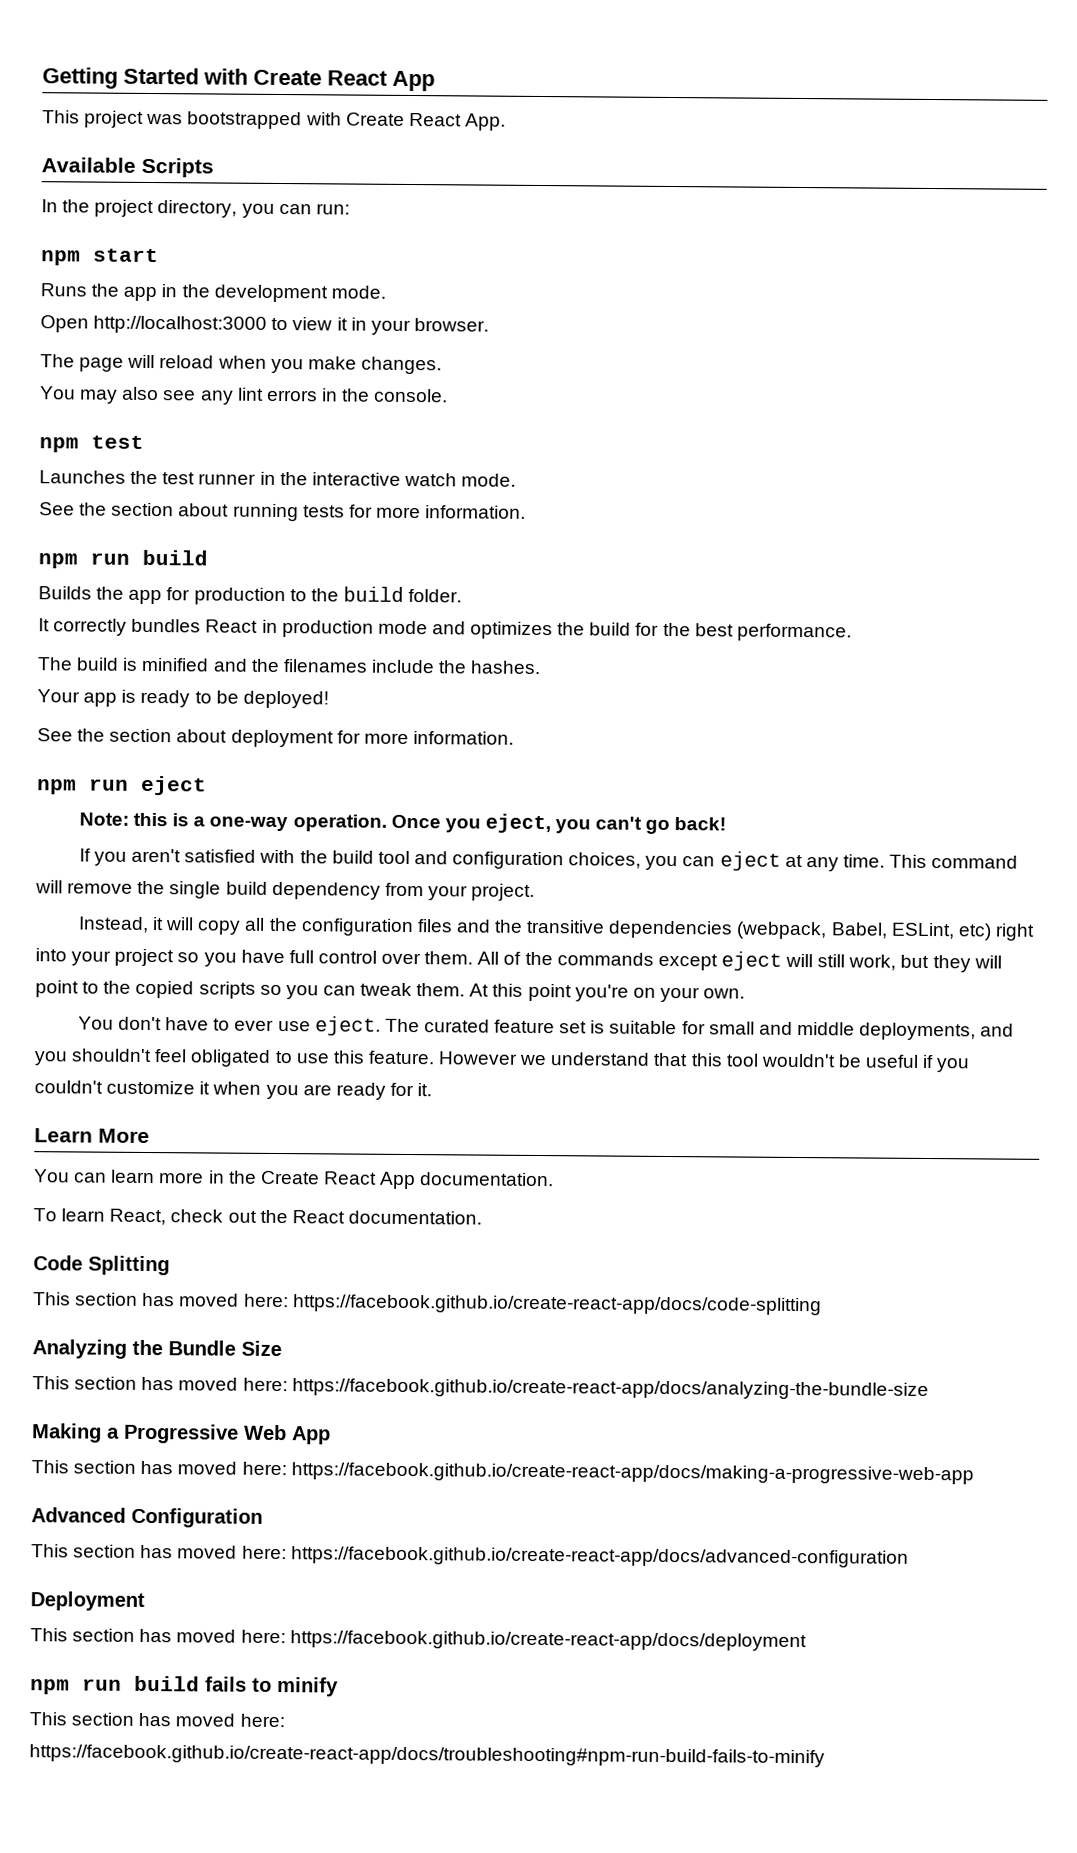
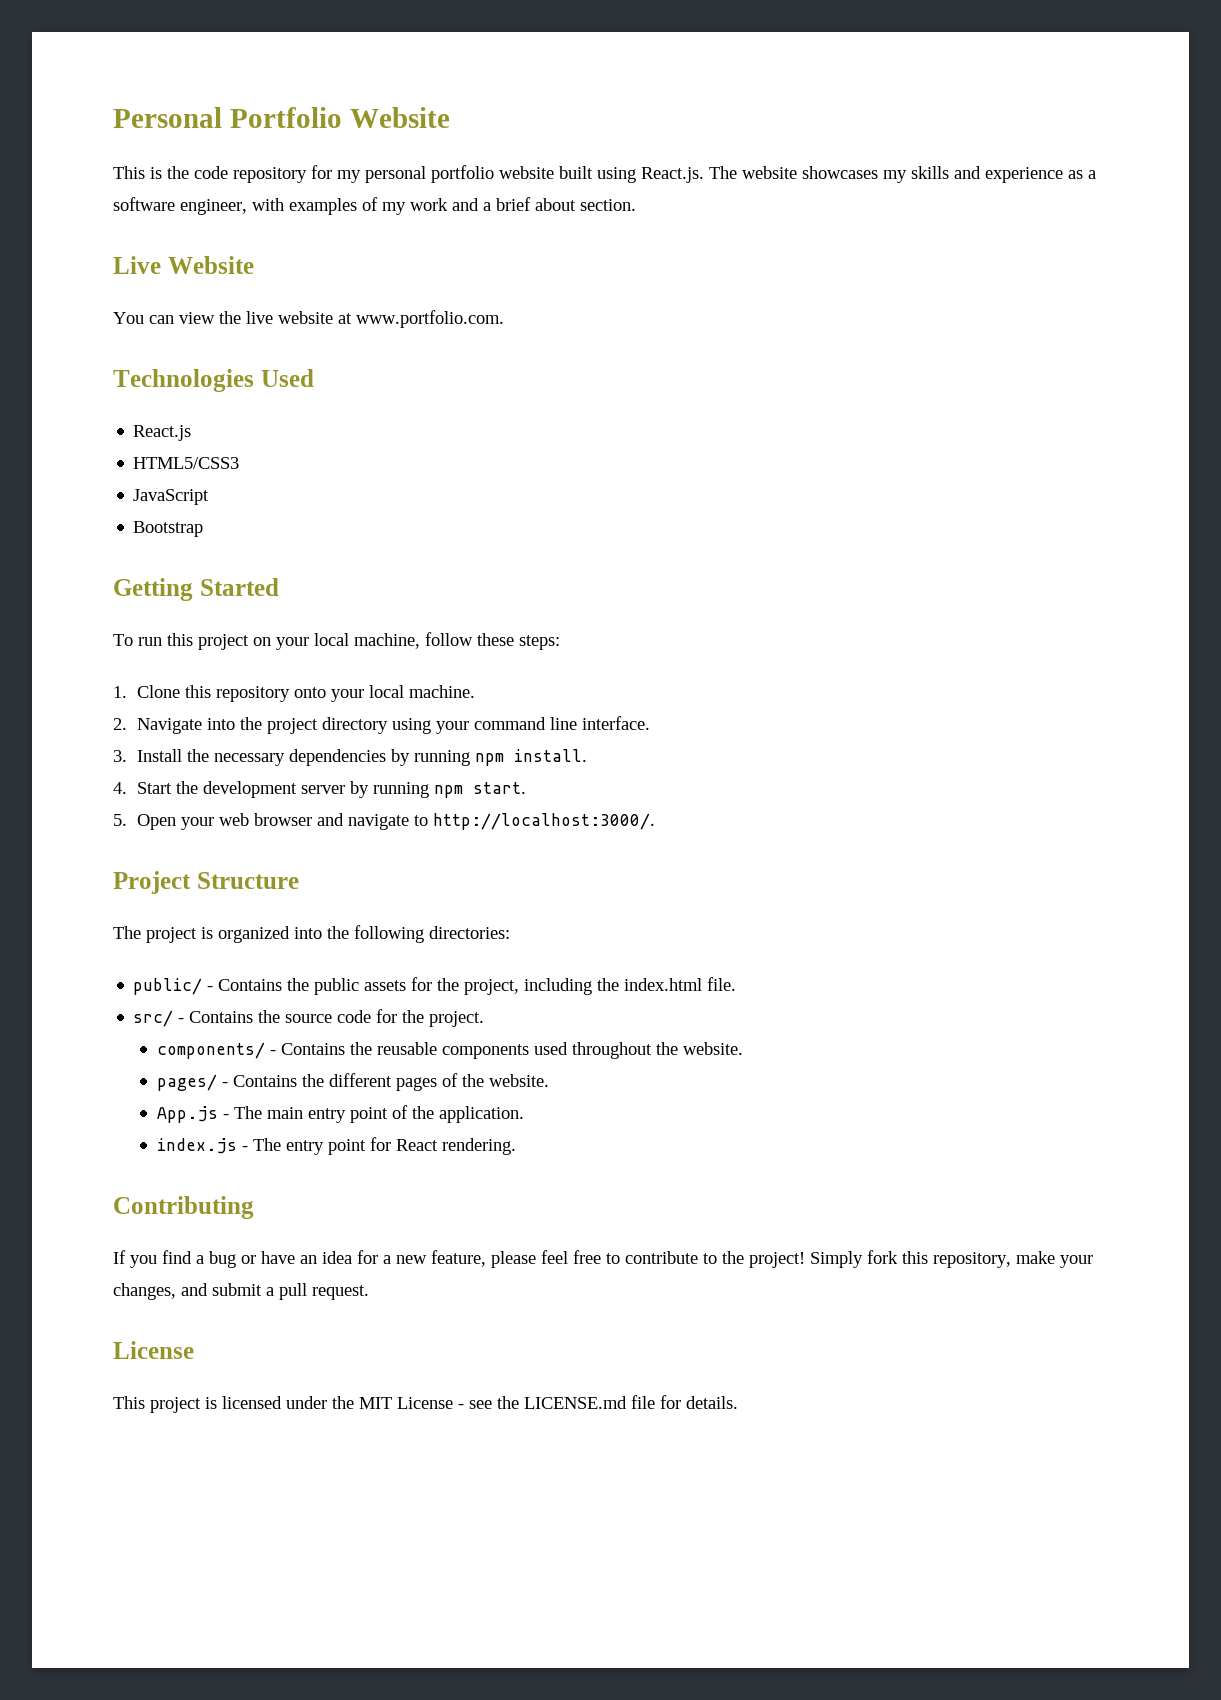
- Getting Started with Create React App
- This project was bootstrapped with Create React App.
- Available Scripts
- In the project directory, you can run:
- npm start
- Runs the app in the development mode.
- Open http://localhost:3000 to view it in your browser.
- The page will reload when you make changes.
- You may also see any lint errors in the console.
- npm test
- Launches the test runner in the interactive watch mode.
- See the section about running tests for more information.
- npm run build
- Builds the app for production to the build folder.
- It correctly bundles React in production mode and optimizes the build for the best performance.
- The build is minified and the filenames include the hashes.
- Your app is ready to be deployed!
- See the section about deployment for more information.
- npm run eject
- Note: this is a one-way operation. Once you eject, you can't go back!
- If you aren't satisfied with the build tool and configuration choices, you can eject at any time. This command will remove the single build dependency from your project.
- Instead, it will copy all the configuration files and the transitive dependencies (webpack, Babel, ESLint, etc) right into your project so you have full control over them. All of the commands except eject will still work, but they will point to the copied scripts so you can tweak them. At this point you're on your own.
- You don't have to ever use eject. The curated feature set is suitable for small and middle deployments, and you shouldn't feel obligated to use this feature. However we understand that this tool wouldn't be useful if you couldn't customize it when you are ready for it.
- Learn More
- You can learn more in the Create React App documentation.
- To learn React, check out the React documentation.
- Code Splitting
- This section has moved here: https://facebook.github.io/create-react-app/docs/code-splitting
- Analyzing the Bundle Size
- This section has moved here: https://facebook.github.io/create-react-app/docs/analyzing-the-bundle-size
- Making a Progressive Web App
- This section has moved here: https://facebook.github.io/create-react-app/docs/making-a-progressive-web-app
- Advanced Configuration
- This section has moved here: https://facebook.github.io/create-react-app/docs/advanced-configuration
- Deployment
- This section has moved here: https://facebook.github.io/create-react-app/docs/deployment
- npm run build fails to minify
- This section has moved here: https://facebook.github.io/create-react-app/docs/troubleshooting#npm-run-build-fails-to-minify
+ Personal Portfolio Website
+ This is the code repository for my personal portfolio website built using React.js. The website showcases my skills and experience as a software engineer, with examples of my work and a brief about section.
+ Live Website
+ You can view the live website at www.portfolio.com.
+ Technologies Used
+ React.js
+ HTML5/CSS3
+ JavaScript
+ Bootstrap
+ Getting Started
+ To run this project on your local machine, follow these steps:
+ 1. Clone this repository onto your local machine.
+ 2. Navigate into the project directory using your command line interface.
+ 3. Install the necessary dependencies by running npm install.
+ 4. Start the development server by running npm start.
+ 5. Open your web browser and navigate to http://localhost:3000/.
+ Project Structure
+ The project is organized into the following directories:
+ public/ - Contains the public assets for the project, including the index.html file.
+ src/ - Contains the source code for the project.
+ components/ - Contains the reusable components used throughout the website.
+ pages/ - Contains the different pages of the website.
+ App.js - The main entry point of the application.
+ index.js - The entry point for React rendering.
+ Contributing
+ If you find a bug or have an idea for a new feature, please feel free to contribute to the project! Simply fork this repository, make your changes, and submit a pull request.
+ License
+ This project is licensed under the MIT License - see the LICENSE.md file for details.

